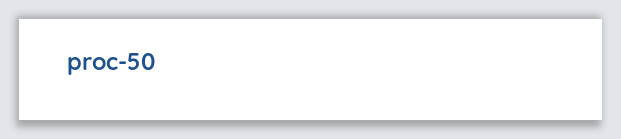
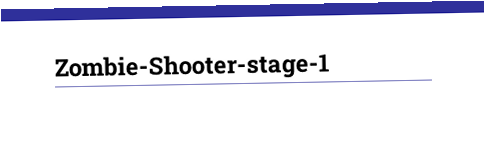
- proc-50
+ Zombie-Shooter-stage-1

